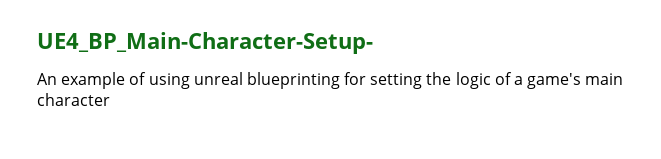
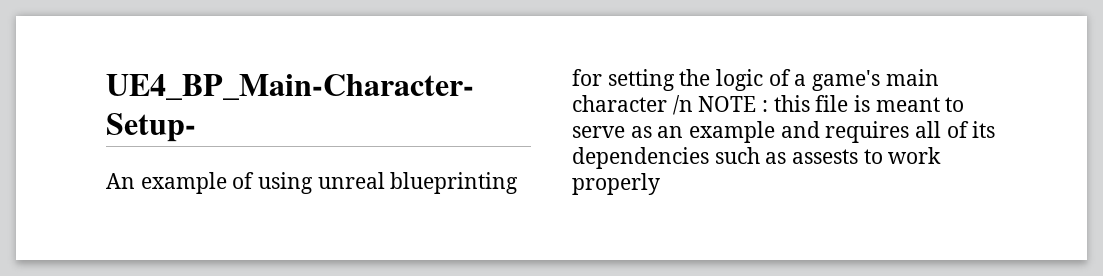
- An example of using unreal blueprinting for setting the logic of a game's main character
+ An example of using unreal blueprinting for setting the logic of a game's main character /n NOTE : this file is meant to serve as an example and requires all of its dependencies such as assests to work properly

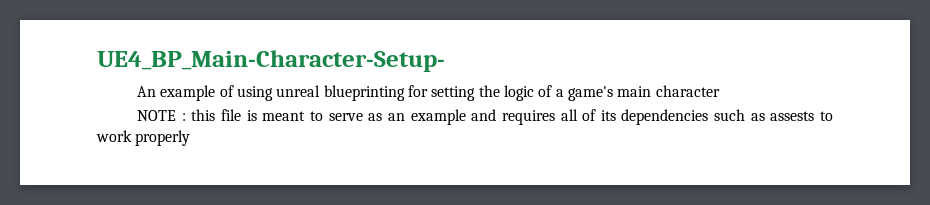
- An example of using unreal blueprinting for setting the logic of a game's main character /n NOTE : this file is meant to serve as an example and requires all of its dependencies such as assests to work properly
+ An example of using unreal blueprinting for setting the logic of a game's main character
+ NOTE : this file is meant to serve as an example and requires all of its dependencies such as assests to work properly

